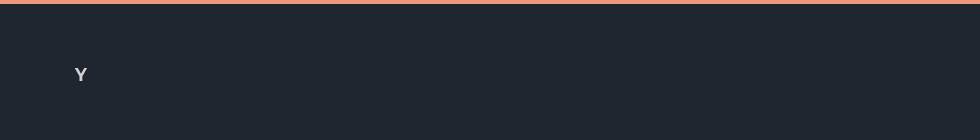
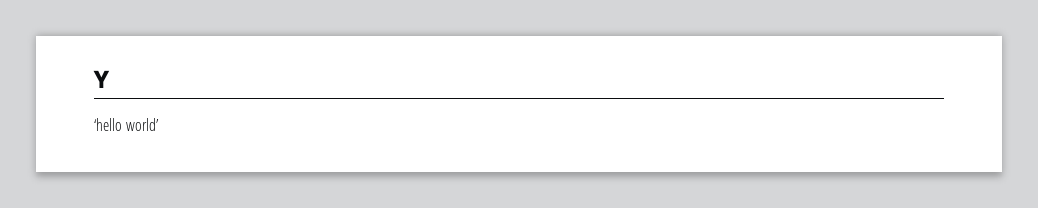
+ ‘hello world’

